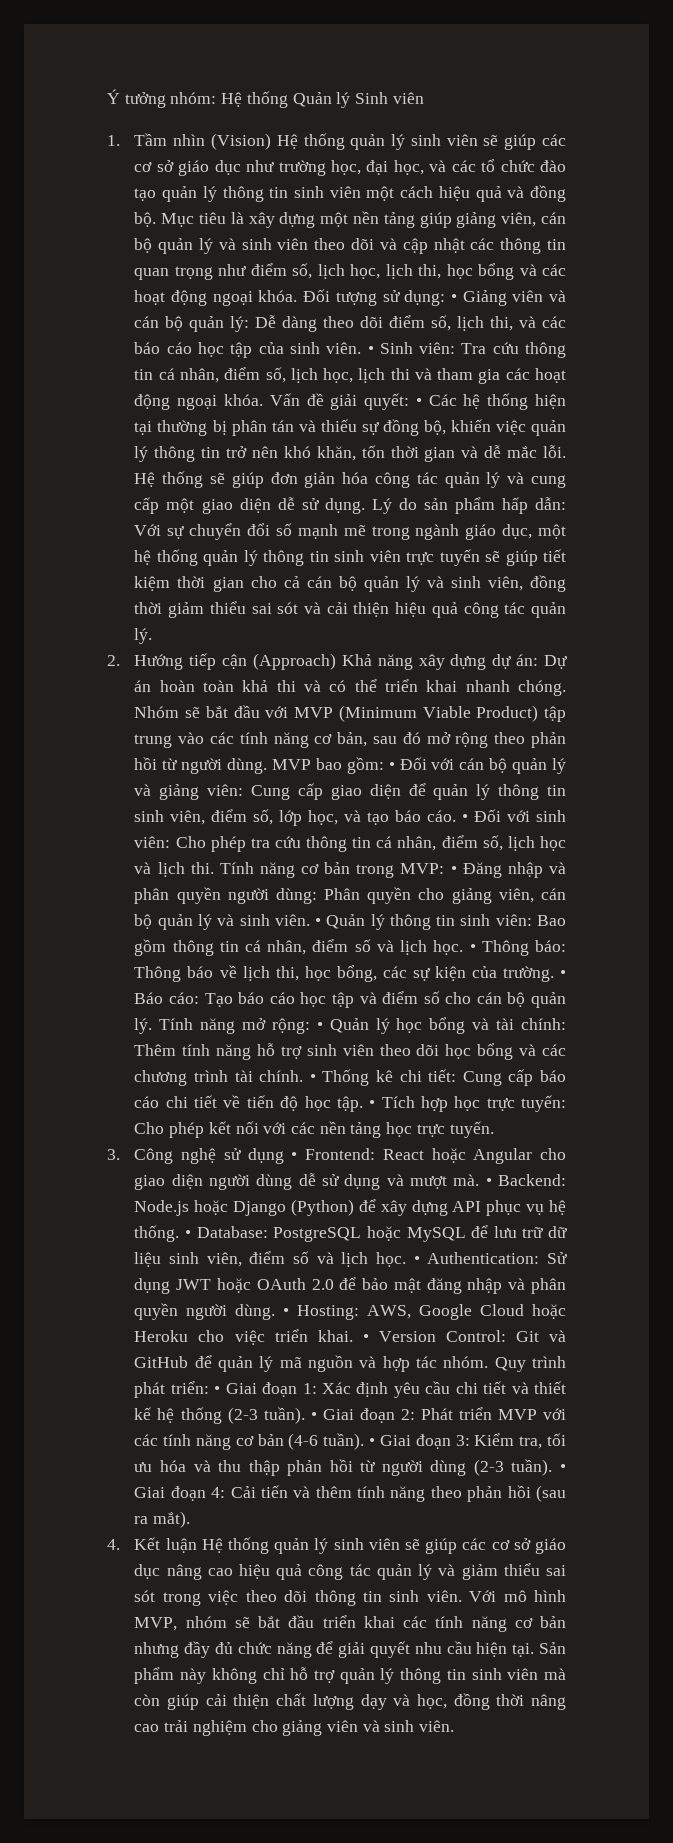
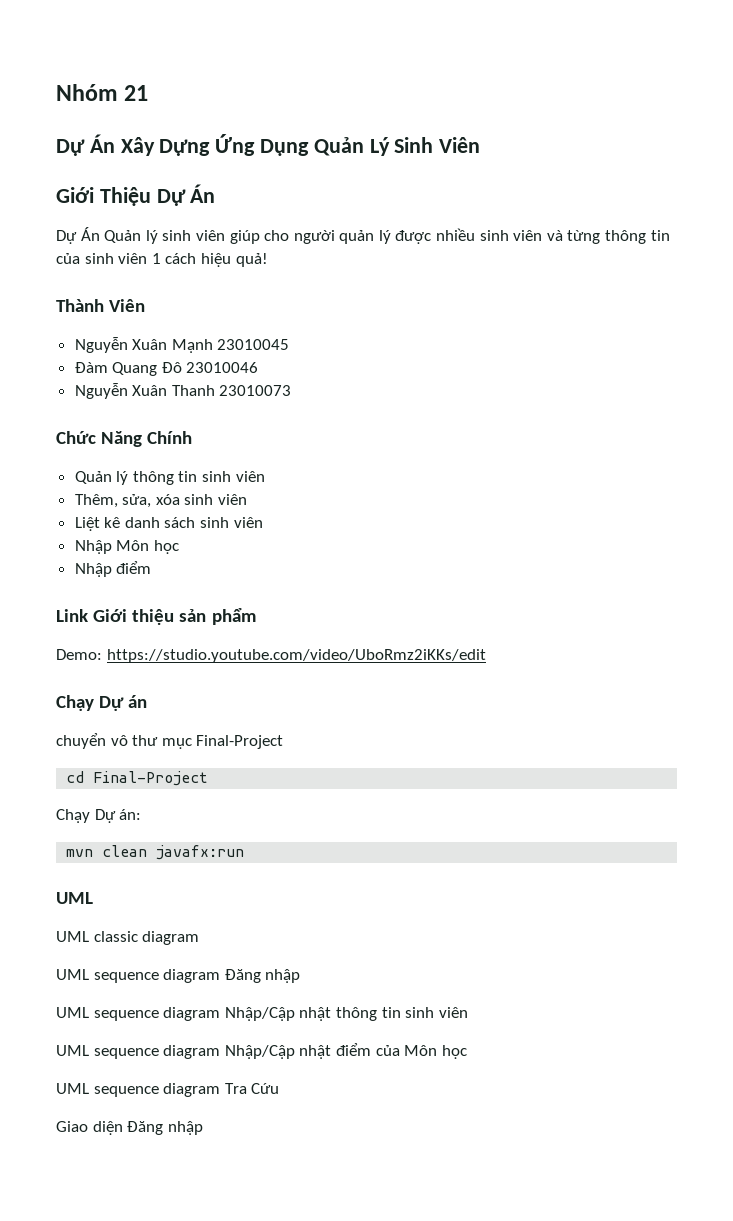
- Ý tưởng nhóm: Hệ thống Quản lý Sinh viên
- 1. Tầm nhìn (Vision) Hệ thống quản lý sinh viên sẽ giúp các cơ sở giáo dục như trường học, đại học, và các tổ chức đào tạo quản lý thông tin sinh viên một cách hiệu quả và đồng bộ. Mục tiêu là xây dựng một nền tảng giúp giảng viên, cán bộ quản lý và sinh viên theo dõi và cập nhật các thông tin quan trọng như điểm số, lịch học, lịch thi, học bổng và các hoạt động ngoại khóa. Đối tượng sử dụng: • Giảng viên và cán bộ quản lý: Dễ dàng theo dõi điểm số, lịch thi, và các báo cáo học tập của sinh viên. • Sinh viên: Tra cứu thông tin cá nhân, điểm số, lịch học, lịch thi và tham gia các hoạt động ngoại khóa. Vấn đề giải quyết: • Các hệ thống hiện tại thường bị phân tán và thiếu sự đồng bộ, khiến việc quản lý thông tin trở nên khó khăn, tốn thời gian và dễ mắc lỗi. Hệ thống sẽ giúp đơn giản hóa công tác quản lý và cung cấp một giao diện dễ sử dụng. Lý do sản phẩm hấp dẫn: Với sự chuyển đổi số mạnh mẽ trong ngành giáo dục, một hệ thống quản lý thông tin sinh viên trực tuyến sẽ giúp tiết kiệm thời gian cho cả cán bộ quản lý và sinh viên, đồng thời giảm thiểu sai sót và cải thiện hiệu quả công tác quản lý.
- 2. Hướng tiếp cận (Approach) Khả năng xây dựng dự án: Dự án hoàn toàn khả thi và có thể triển khai nhanh chóng. Nhóm sẽ bắt đầu với MVP (Minimum Viable Product) tập trung vào các tính năng cơ bản, sau đó mở rộng theo phản hồi từ người dùng. MVP bao gồm: • Đối với cán bộ quản lý và giảng viên: Cung cấp giao diện để quản lý thông tin sinh viên, điểm số, lớp học, và tạo báo cáo. • Đối với sinh viên: Cho phép tra cứu thông tin cá nhân, điểm số, lịch học và lịch thi. Tính năng cơ bản trong MVP: • Đăng nhập và phân quyền người dùng: Phân quyền cho giảng viên, cán bộ quản lý và sinh viên. • Quản lý thông tin sinh viên: Bao gồm thông tin cá nhân, điểm số và lịch học. • Thông báo: Thông báo về lịch thi, học bổng, các sự kiện của trường. • Báo cáo: Tạo báo cáo học tập và điểm số cho cán bộ quản lý. Tính năng mở rộng: • Quản lý học bổng và tài chính: Thêm tính năng hỗ trợ sinh viên theo dõi học bổng và các chương trình tài chính. • Thống kê chi tiết: Cung cấp báo cáo chi tiết về tiến độ học tập. • Tích hợp học trực tuyến: Cho phép kết nối với các nền tảng học trực tuyến.
- 3. Công nghệ sử dụng • Frontend: React hoặc Angular cho giao diện người dùng dễ sử dụng và mượt mà. • Backend: Node.js hoặc Django (Python) để xây dựng API phục vụ hệ thống. • Database: PostgreSQL hoặc MySQL để lưu trữ dữ liệu sinh viên, điểm số và lịch học. • Authentication: Sử dụng JWT hoặc OAuth 2.0 để bảo mật đăng nhập và phân quyền người dùng. • Hosting: AWS, Google Cloud hoặc Heroku cho việc triển khai. • Version Control: Git và GitHub để quản lý mã nguồn và hợp tác nhóm. Quy trình phát triển: • Giai đoạn 1: Xác định yêu cầu chi tiết và thiết kế hệ thống (2-3 tuần). • Giai đoạn 2: Phát triển MVP với các tính năng cơ bản (4-6 tuần). • Giai đoạn 3: Kiểm tra, tối ưu hóa và thu thập phản hồi từ người dùng (2-3 tuần). • Giai đoạn 4: Cải tiến và thêm tính năng theo phản hồi (sau ra mắt).
- 4. Kết luận Hệ thống quản lý sinh viên sẽ giúp các cơ sở giáo dục nâng cao hiệu quả công tác quản lý và giảm thiểu sai sót trong việc theo dõi thông tin sinh viên. Với mô hình MVP, nhóm sẽ bắt đầu triển khai các tính năng cơ bản nhưng đầy đủ chức năng để giải quyết nhu cầu hiện tại. Sản phẩm này không chỉ hỗ trợ quản lý thông tin sinh viên mà còn giúp cải thiện chất lượng dạy và học, đồng thời nâng cao trải nghiệm cho giảng viên và sinh viên.
+ Nhóm 21
+ Dự Án Xây Dựng Ứng Dụng Quản Lý Sinh Viên
+ Giới Thiệu Dự Án
+ Dự Án Quản lý sinh viên giúp cho người quản lý được nhiều sinh viên và từng thông tin của sinh viên 1 cách hiệu quả!
+ Thành Viên
+ Nguyễn Xuân Mạnh 23010045
+ Đàm Quang Đô 23010046
+ Nguyễn Xuân Thanh 23010073
+ Chức Năng Chính
+ Quản lý thông tin sinh viên
+ Thêm, sửa, xóa sinh viên
+ Liệt kê danh sách sinh viên
+ Nhập Môn học
+ Nhập điểm
+ Link Giới thiệu sản phẩm
+ Demo: https://studio.youtube.com/video/UboRmz2iKKs/edit
+ Chạy Dự án
+ chuyển vô thư mục Final-Project
+ cd Final-Project
+ Chạy Dự án:
+ mvn clean javafx:run
+ UML
+ UML classic diagram
+ UML sequence diagram Đăng nhập
+ UML sequence diagram Nhập/Cập nhật thông tin sinh viên
+ UML sequence diagram Nhập/Cập nhật điểm của Môn học
+ UML sequence diagram Tra Cứu
+ Giao diện Đăng nhập

